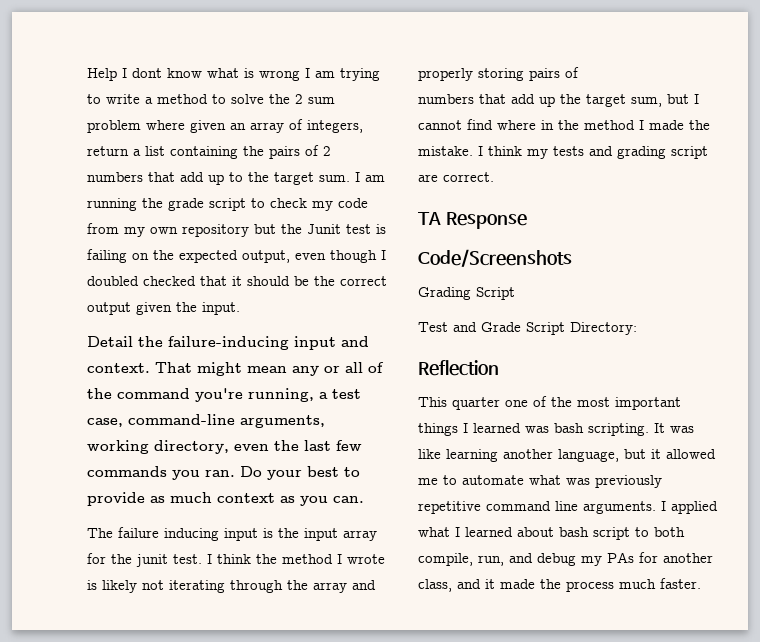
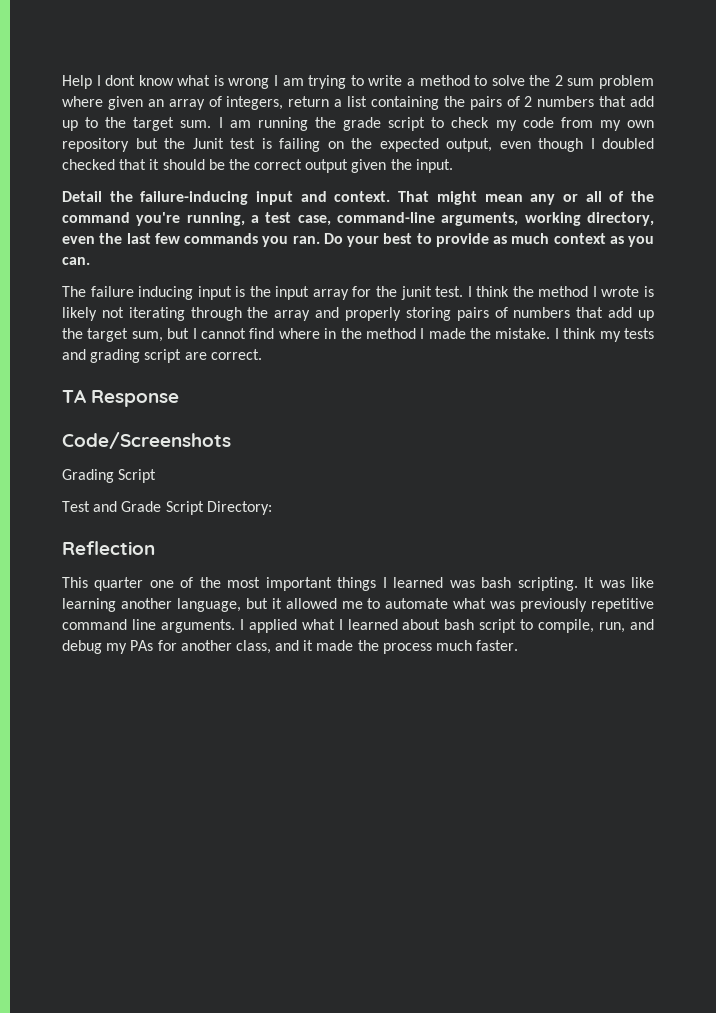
- I think the method I wrote is likely not iterating through the array and properly storing pairs of
- numbers that add up the target sum, but I cannot find where in the method I made the mistake.
+ I think the method I wrote is likely not iterating through the array and properly storing pairs of numbers that add up the target sum, but I cannot find where in the method I made the mistake.
- I applied what I learned about bash script to both compile, run, and debug my PAs for another class, and it made the process much faster.
+ I applied what I learned about bash script to compile, run, and debug my PAs for another class, and it made the process much faster.

